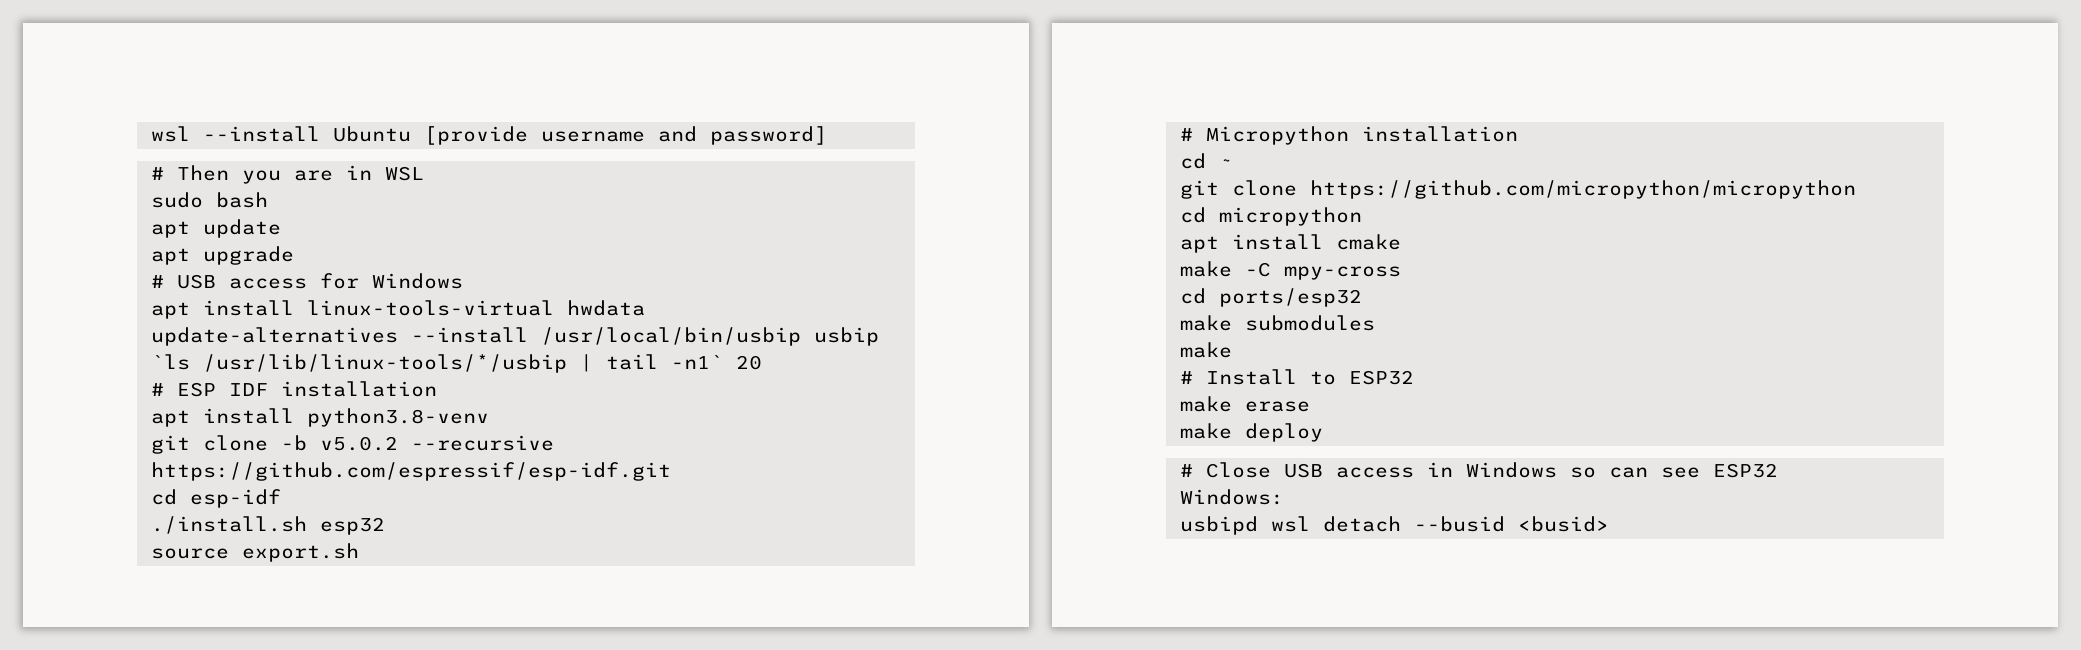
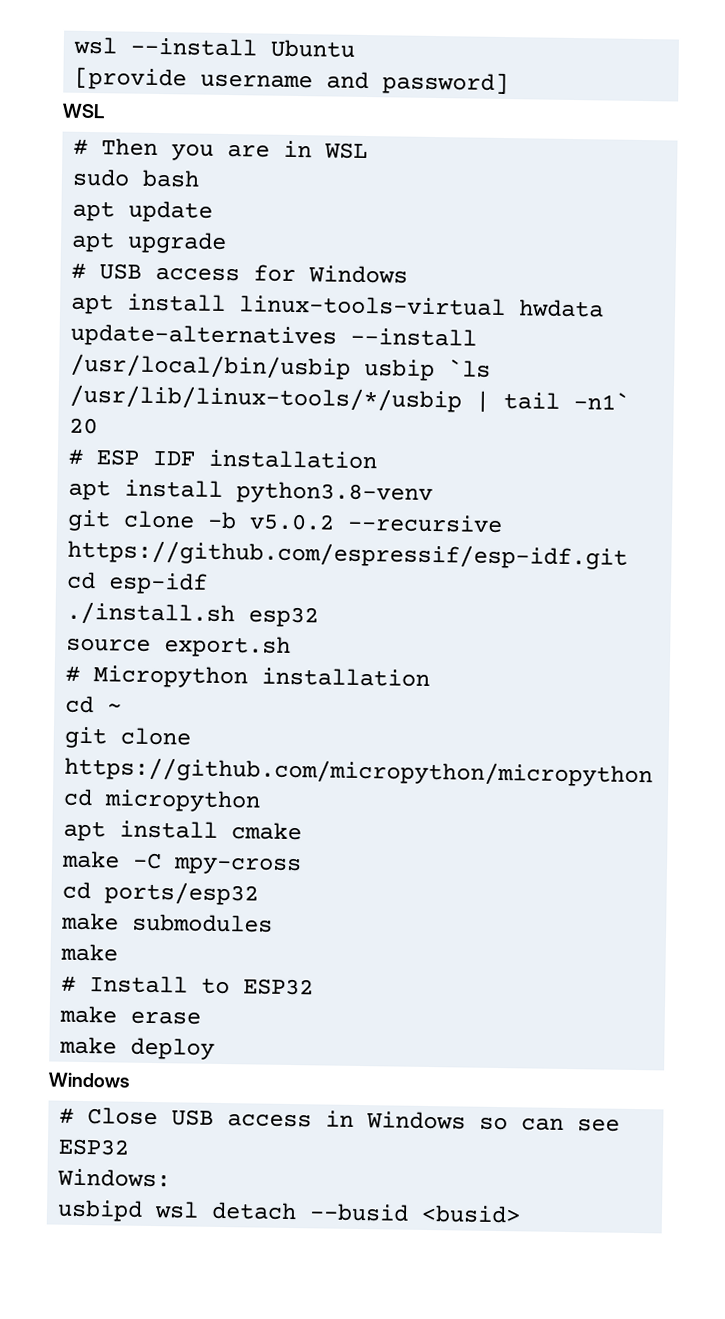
- wsl --install Ubuntu [provide username and password]
+ wsl --install Ubuntu
+ [provide username and password]
+ WSL
  make deploy
+ Windows

